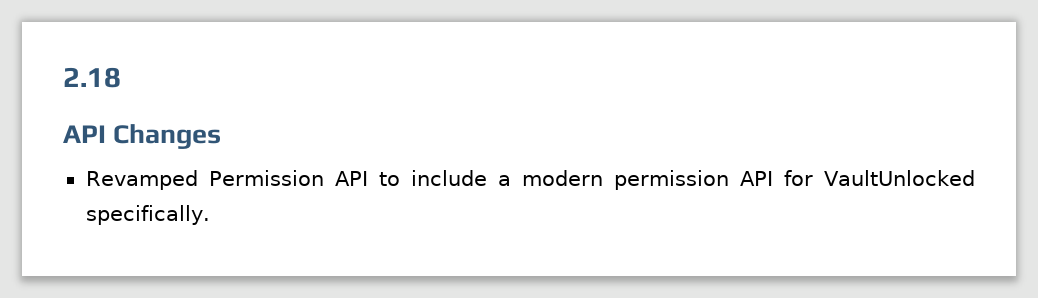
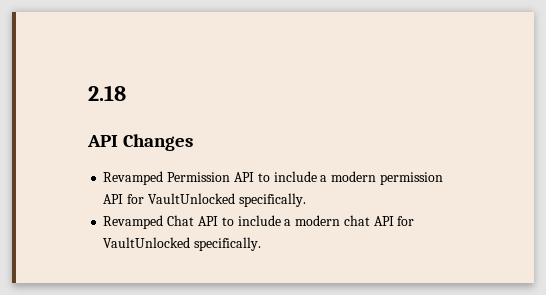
+ Revamped Chat API to include a modern chat API for VaultUnlocked specifically.

